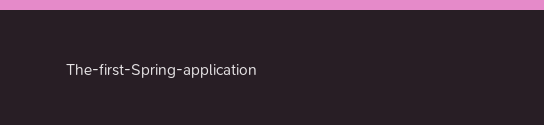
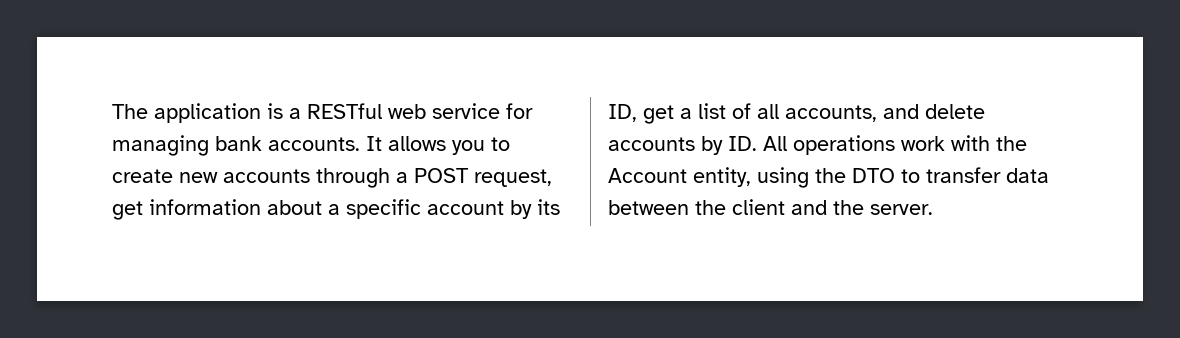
- The-first-Spring-application
+ The application is a RESTful web service for managing bank accounts. It allows you to create new accounts through a POST request, get information about a specific account by its ID, get a list of all accounts, and delete accounts by ID. All operations work with the Account entity, using the DTO to transfer data between the client and the server.

